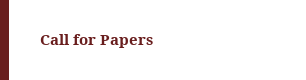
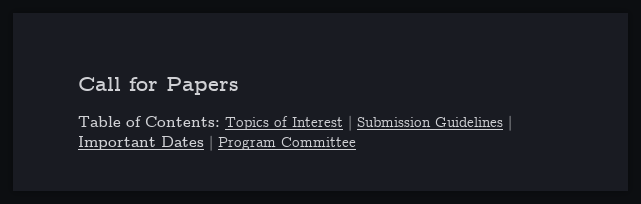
+ Table of Contents: Topics of Interest | Submission Guidelines | Important Dates | Program Committee

